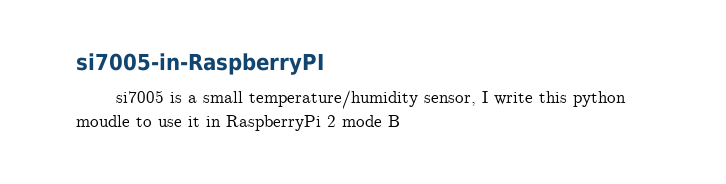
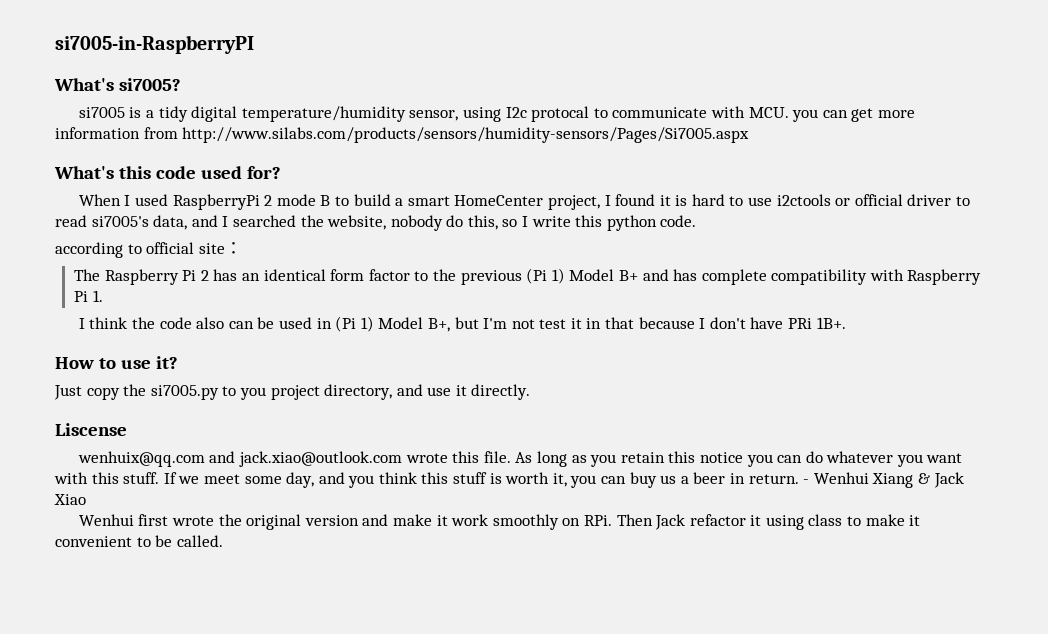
+ What's si7005?
- si7005 is a small temperature/humidity sensor, I write this python moudle to use it in RaspberryPi 2 mode B
+ si7005 is a tidy digital temperature/humidity sensor, using I2c protocal to communicate with MCU. you can get more information from http://www.silabs.com/products/sensors/humidity-sensors/Pages/Si7005.aspx
+ What's this code used for?
+ When I used RaspberryPi 2 mode B to build a smart HomeCenter project, I found it is hard to use i2ctools or official driver to read si7005's data, and I searched the website, nobody do this, so I write this python code.
+ according to official site：
+ The Raspberry Pi 2 has an identical form factor to the previous (Pi 1) Model B+ and has complete compatibility with Raspberry Pi 1.
+ I think the code also can be used in (Pi 1) Model B+, but I'm not test it in that because I don't have PRi 1B+.
+ How to use it?
+ Just copy the si7005.py to you project directory, and use it directly.
+ Liscense
+ wenhuix@qq.com and jack.xiao@outlook.com wrote this file. As long as you retain this notice you can do whatever you want with this stuff. If we meet some day, and you think this stuff is worth it, you can buy us a beer in return. - Wenhui Xiang & Jack Xiao
+ Wenhui first wrote the original version and make it work smoothly on RPi. Then Jack refactor it using class to make it convenient to be called.

